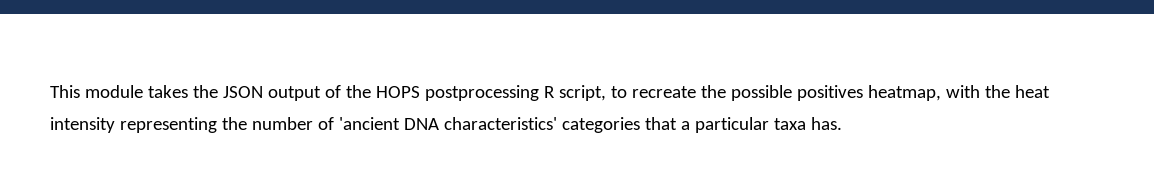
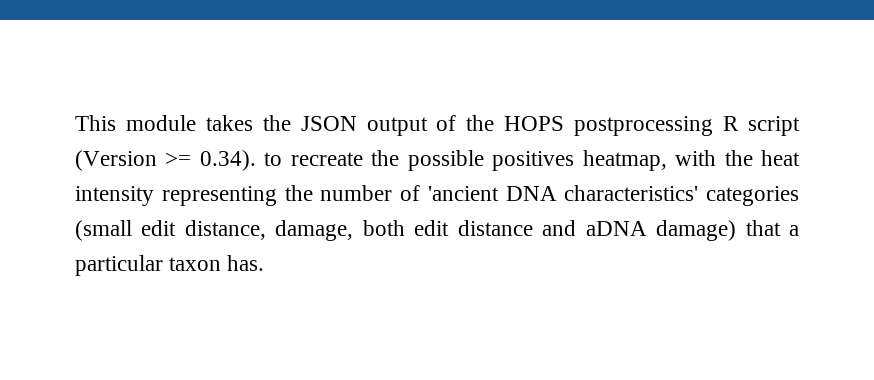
- This module takes the JSON output of the HOPS postprocessing R script, to recreate the possible positives heatmap, with the heat intensity representing the number of 'ancient DNA characteristics' categories that a particular taxa has.
+ This module takes the JSON output of the HOPS postprocessing R script (Version >= 0.34). to recreate the possible positives heatmap, with the heat intensity representing the number of 'ancient DNA characteristics' categories (small edit distance, damage, both edit distance and aDNA damage) that a particular taxon has.

